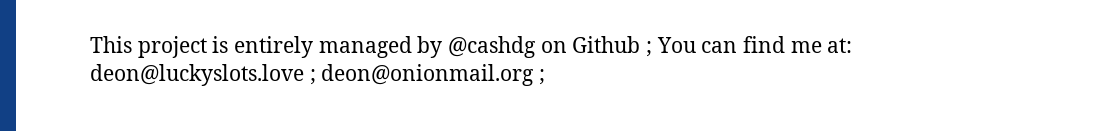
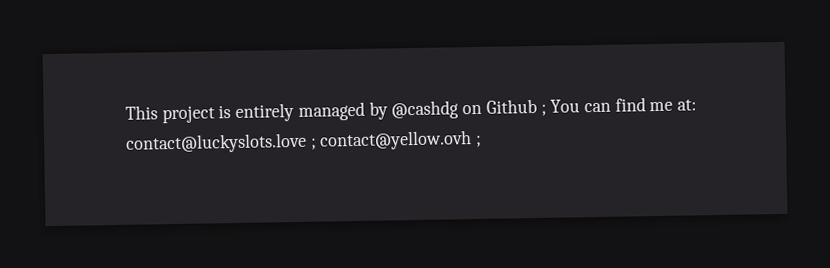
- This project is entirely managed by @cashdg on Github ; You can find me at: deon@luckyslots.love ; deon@onionmail.org ;
+ This project is entirely managed by @cashdg on Github ; You can find me at: contact@luckyslots.love ; contact@yellow.ovh ;

